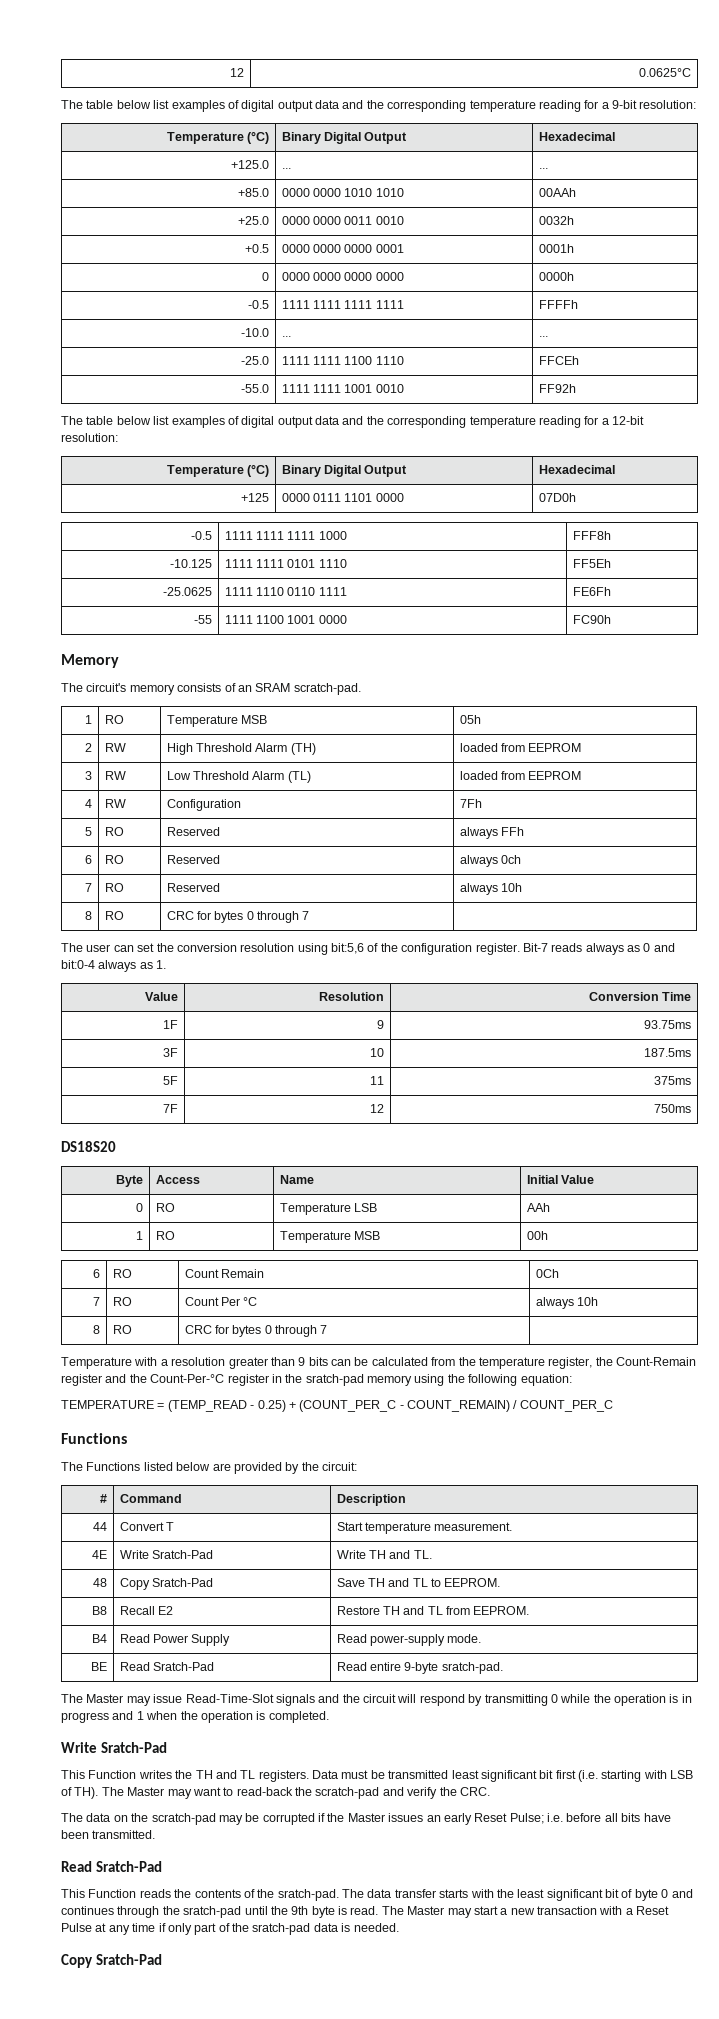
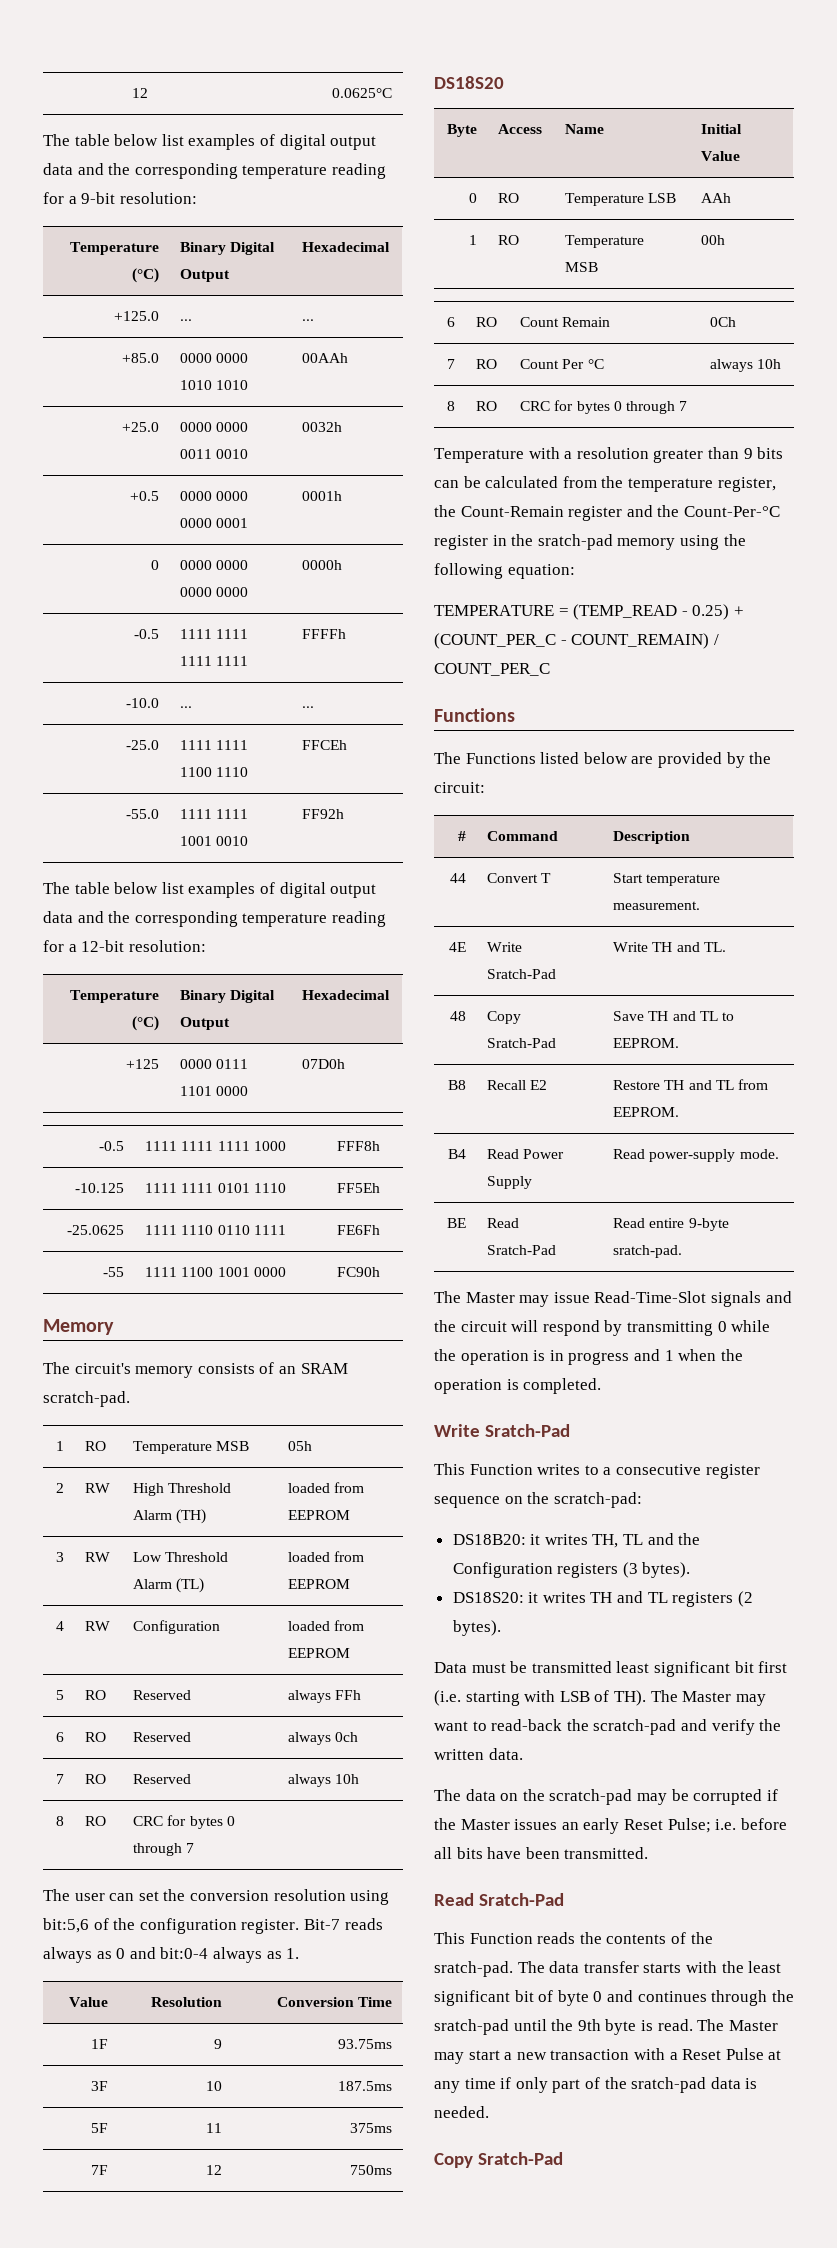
- 4 | RW | Configuration | 7Fh
+ 4 | RW | Configuration | loaded from EEPROM
- This Function writes the TH and TL registers. Data must be transmitted least significant bit first (i.e. starting with LSB of TH). The Master may want to read-back the scratch-pad and verify the CRC.
+ This Function writes to a consecutive register sequence on the scratch-pad:
+ DS18B20: it writes TH, TL and the Configuration registers (3 bytes).
+ DS18S20: it writes TH and TL registers (2 bytes).
+ Data must be transmitted least significant bit first (i.e. starting with LSB of TH). The Master may want to read-back the scratch-pad and verify the written data.

